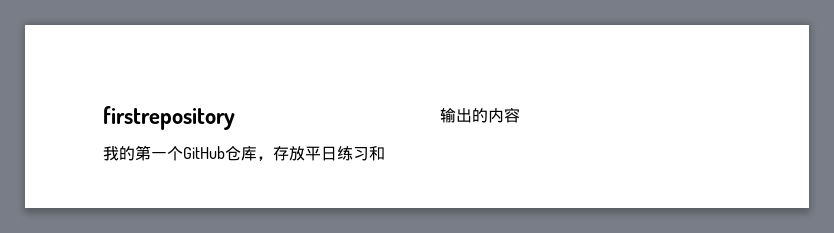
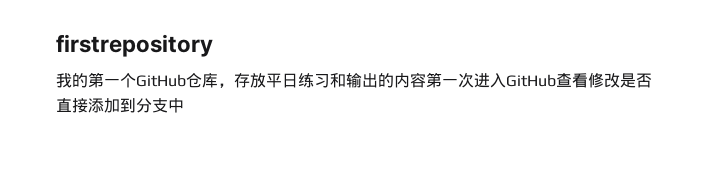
- 我的第一个GitHub仓库，存放平日练习和输出的内容
+ 我的第一个GitHub仓库，存放平日练习和输出的内容第一次进入GitHub查看修改是否直接添加到分支中

